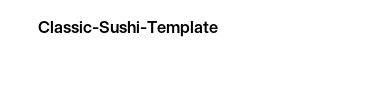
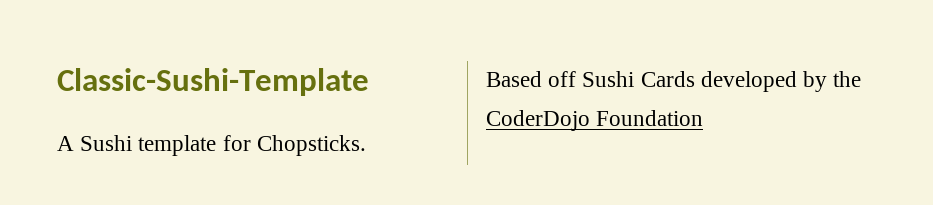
+ A Sushi template for Chopsticks.
+ Based off Sushi Cards developed by the CoderDojo Foundation

